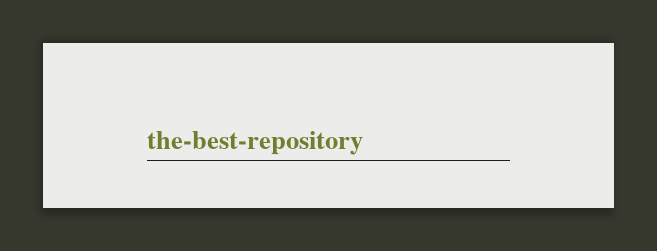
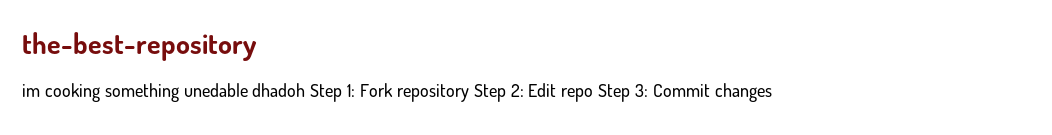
+ im cooking something unedable dhadoh Step 1: Fork repository Step 2: Edit repo Step 3: Commit changes

